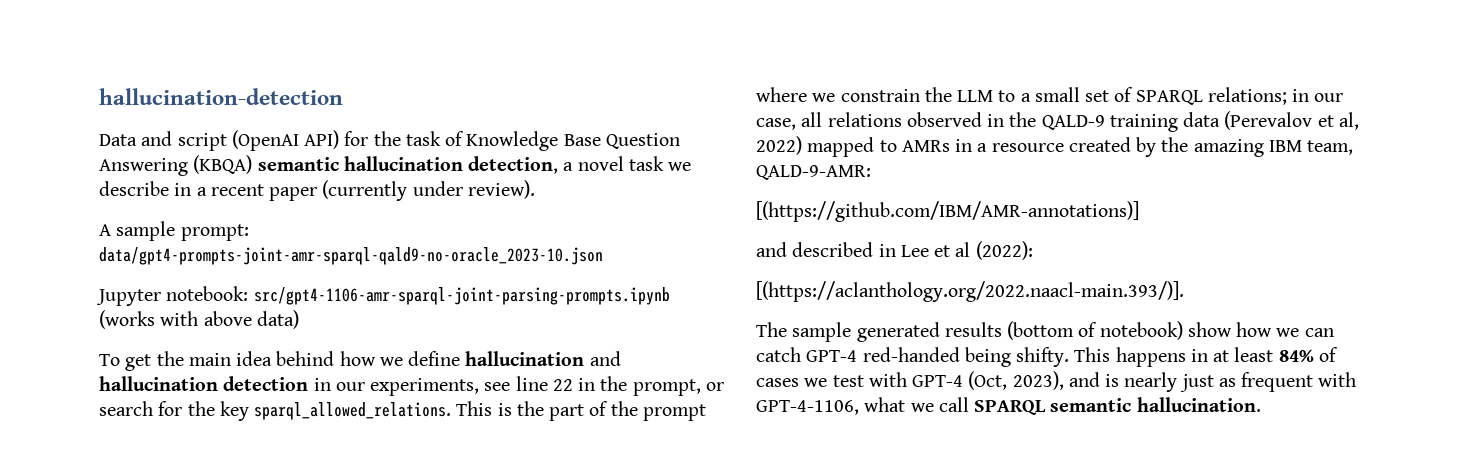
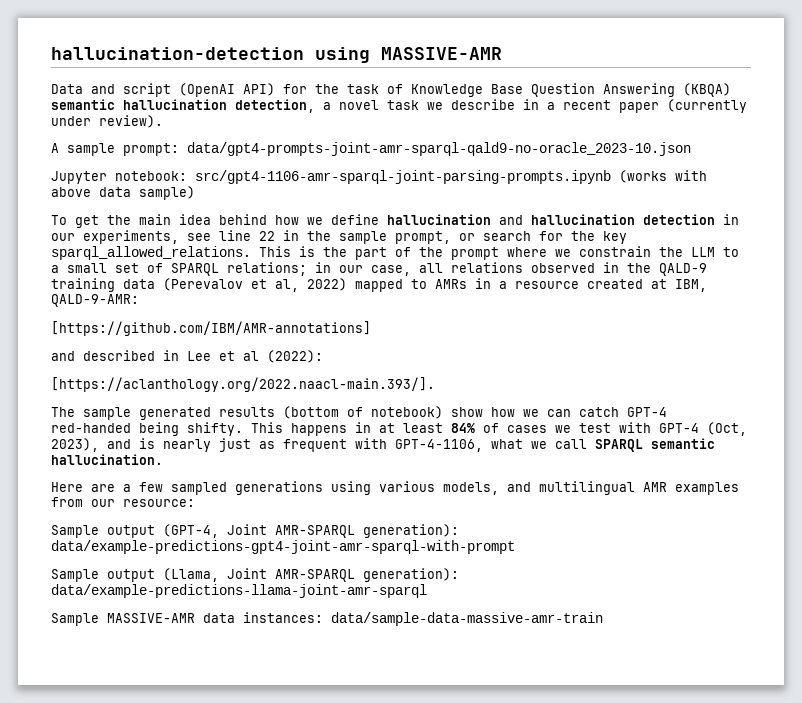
- hallucination-detection
+ hallucination-detection using MASSIVE-AMR
- Jupyter notebook: src/gpt4-1106-amr-sparql-joint-parsing-prompts.ipynb (works with above data)
+ Jupyter notebook: src/gpt4-1106-amr-sparql-joint-parsing-prompts.ipynb (works with above data sample)
- To get the main idea behind how we define hallucination and hallucination detection in our experiments, see line 22 in the prompt, or search for the key sparql_allowed_relations.
+ To get the main idea behind how we define hallucination and hallucination detection in our experiments, see line 22 in the sample prompt, or search for the key sparql_allowed_relations.
- This is the part of the prompt where we constrain the LLM to a small set of SPARQL relations; in our case, all relations observed in the QALD-9 training data (Perevalov et al, 2022) mapped to AMRs in a resource created by the amazing IBM team, QALD-9-AMR:
+ This is the part of the prompt where we constrain the LLM to a small set of SPARQL relations; in our case, all relations observed in the QALD-9 training data (Perevalov et al, 2022) mapped to AMRs in a resource created at IBM, QALD-9-AMR:
- [(https://github.com/IBM/AMR-annotations)]
+ [https://github.com/IBM/AMR-annotations]
- [(https://aclanthology.org/2022.naacl-main.393/)].
+ [https://aclanthology.org/2022.naacl-main.393/].
+ Here are a few sampled generations using various models, and multilingual AMR examples from our resource:
+ Sample output (GPT-4, Joint AMR-SPARQL generation): data/example-predictions-gpt4-joint-amr-sparql-with-prompt
+ Sample output (Llama, Joint AMR-SPARQL generation): data/example-predictions-llama-joint-amr-sparql
+ Sample MASSIVE-AMR data instances: data/sample-data-massive-amr-train

